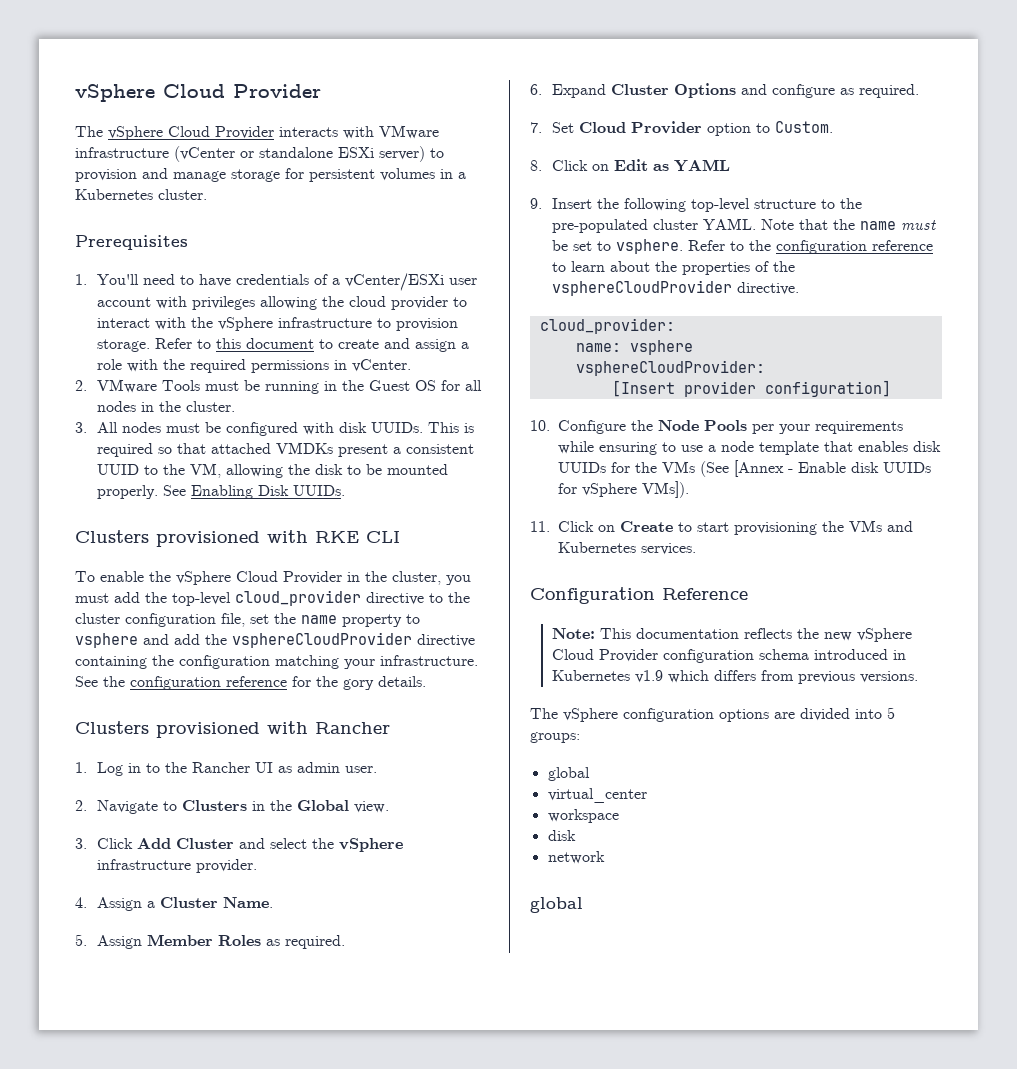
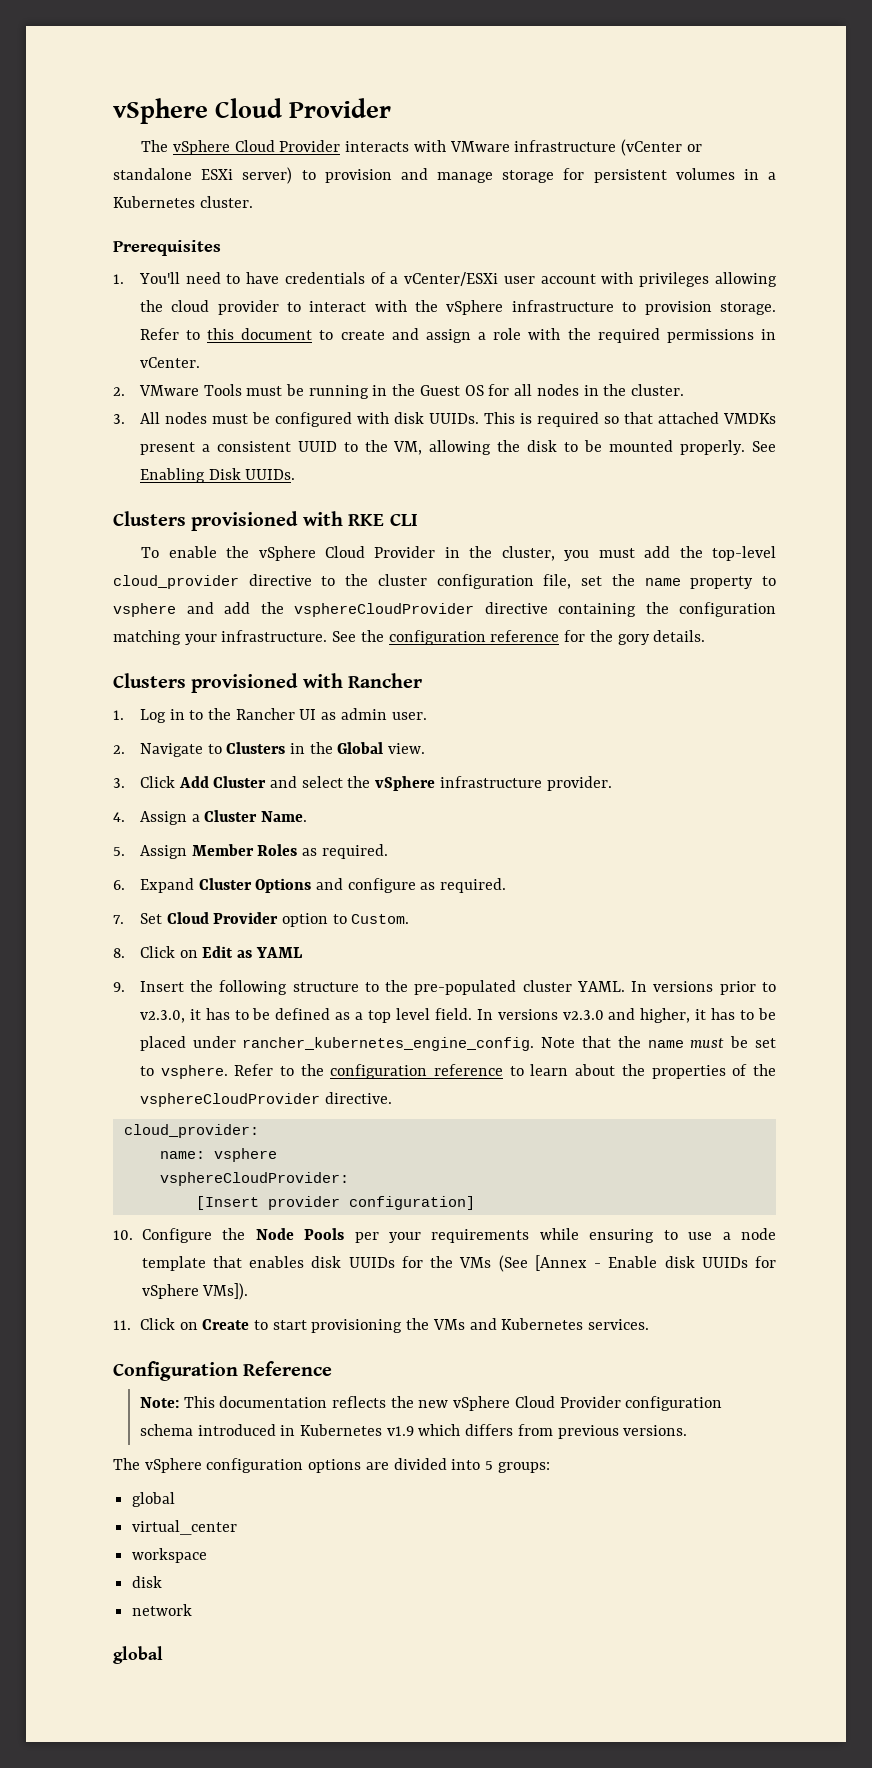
- 9. Insert the following top-level structure to the pre-populated cluster YAML.
+ 9. Insert the following structure to the pre-populated cluster YAML.
+ In versions prior to v2.3.0, it has to be defined as a top level field. In versions v2.3.0 and higher, it has to be placed under rancher_kubernetes_engine_config.

